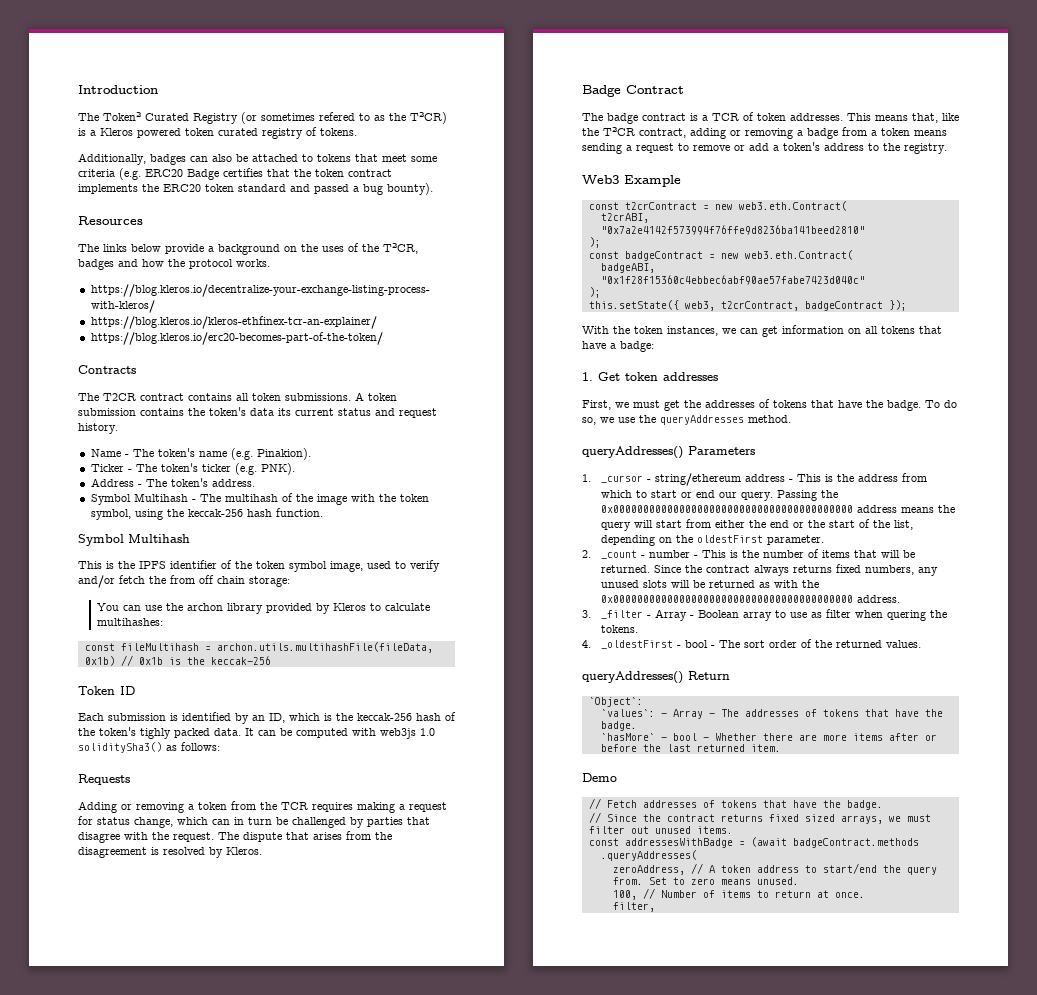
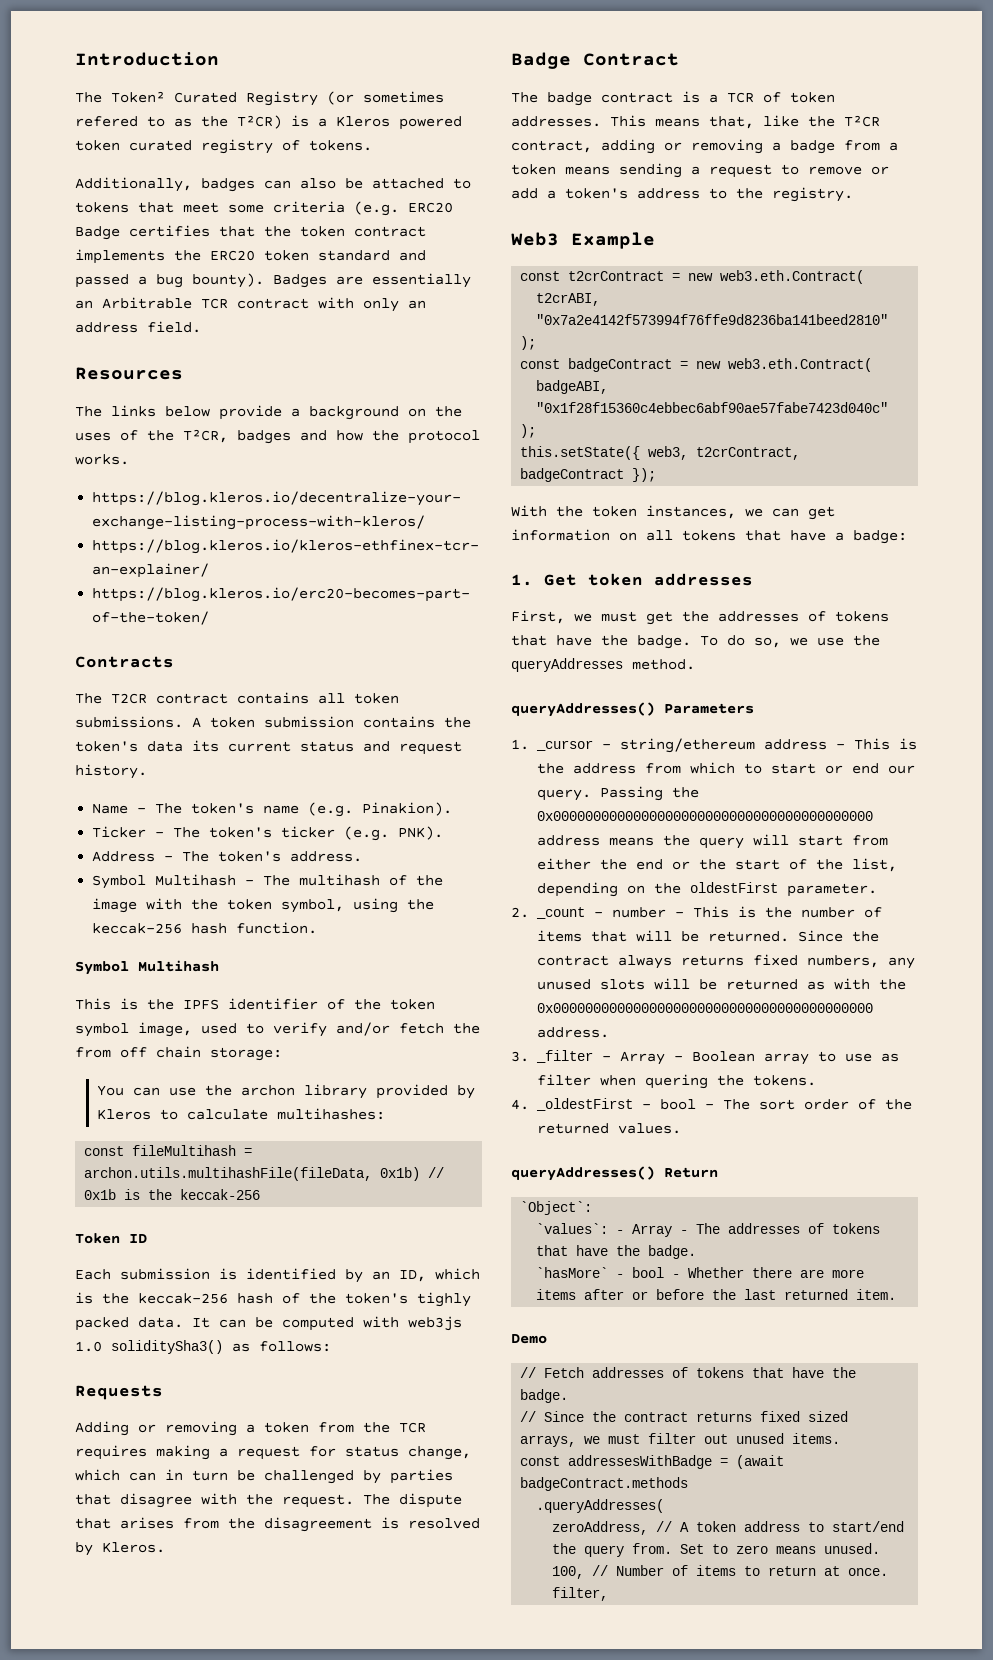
+ Badges are essentially an Arbitrable TCR contract with only an address field.

